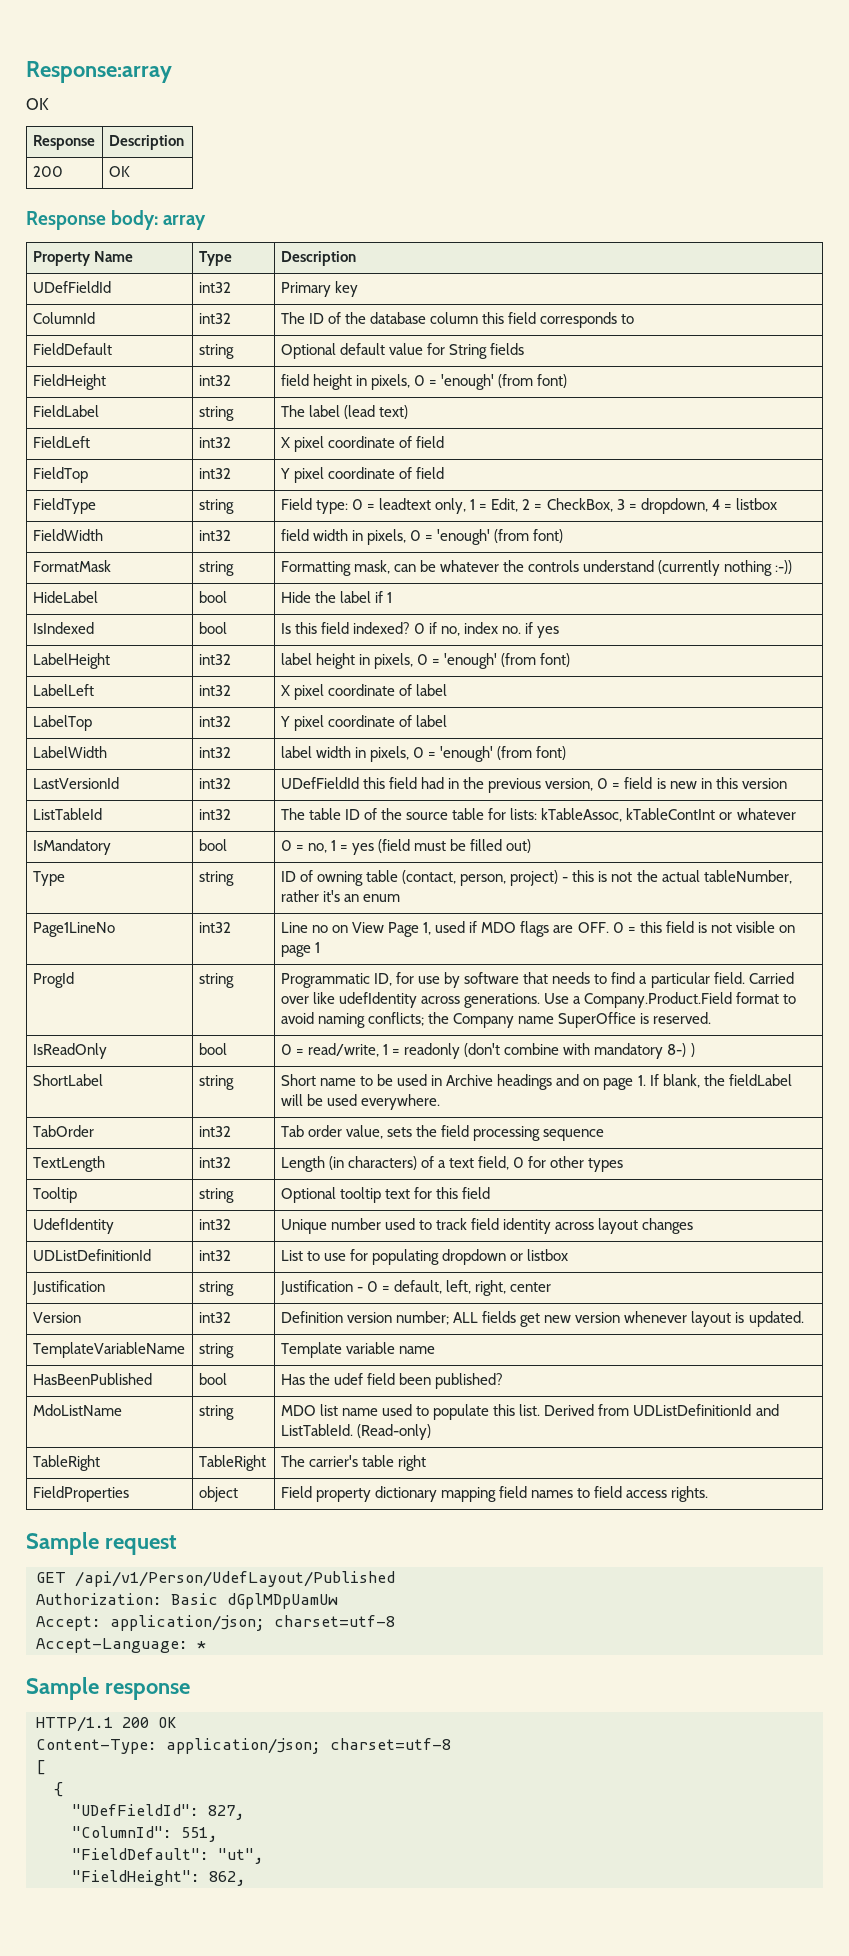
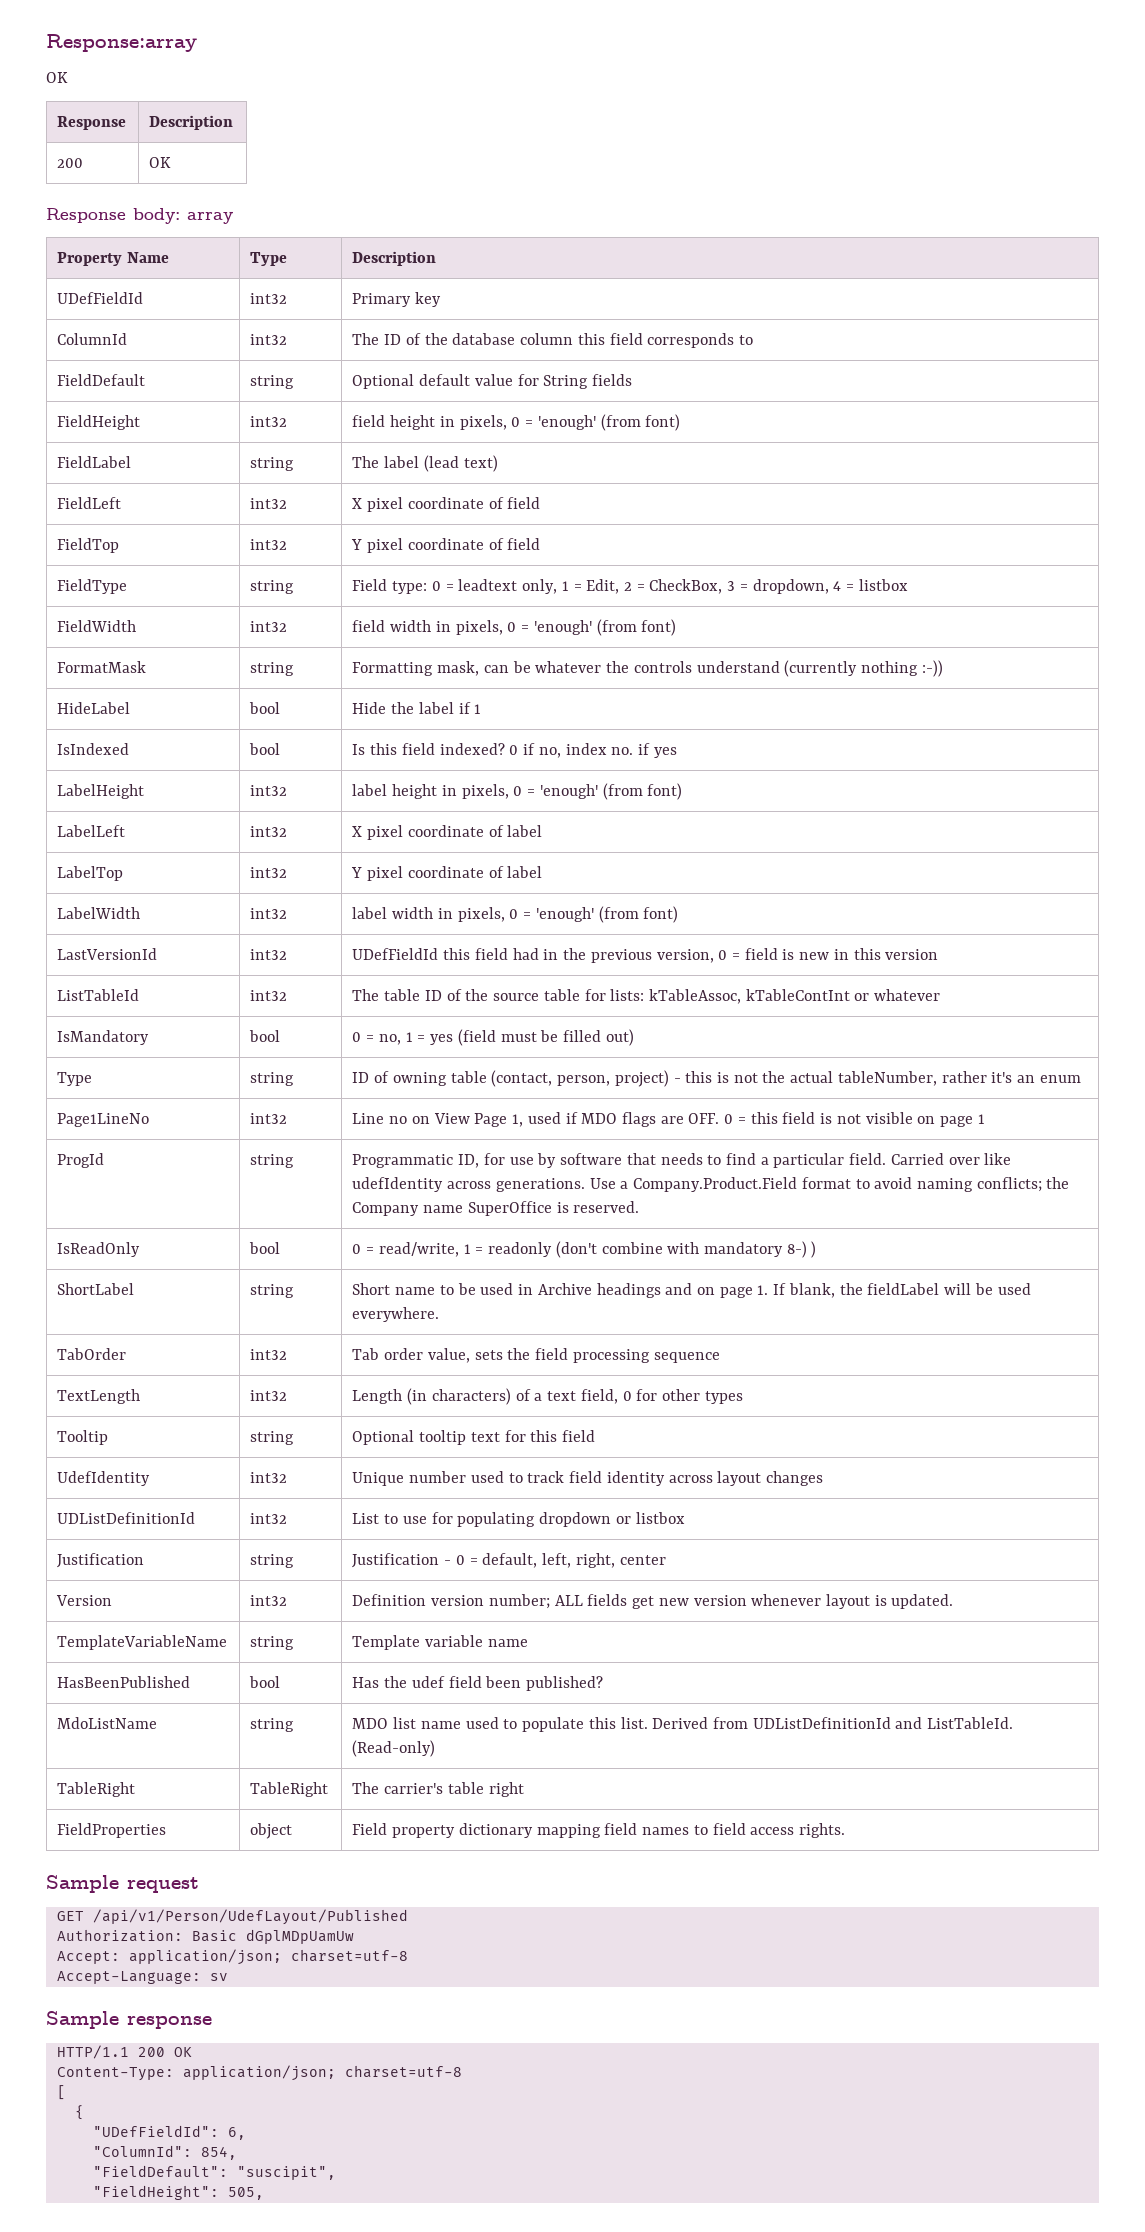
- Accept-Language: *
+ Accept-Language: sv
- "UDefFieldId": 827,
+ "UDefFieldId": 6,
- "ColumnId": 551,
+ "ColumnId": 854,
- "FieldDefault": "ut",
+ "FieldDefault": "suscipit",
- "FieldHeight": 862,
+ "FieldHeight": 505,

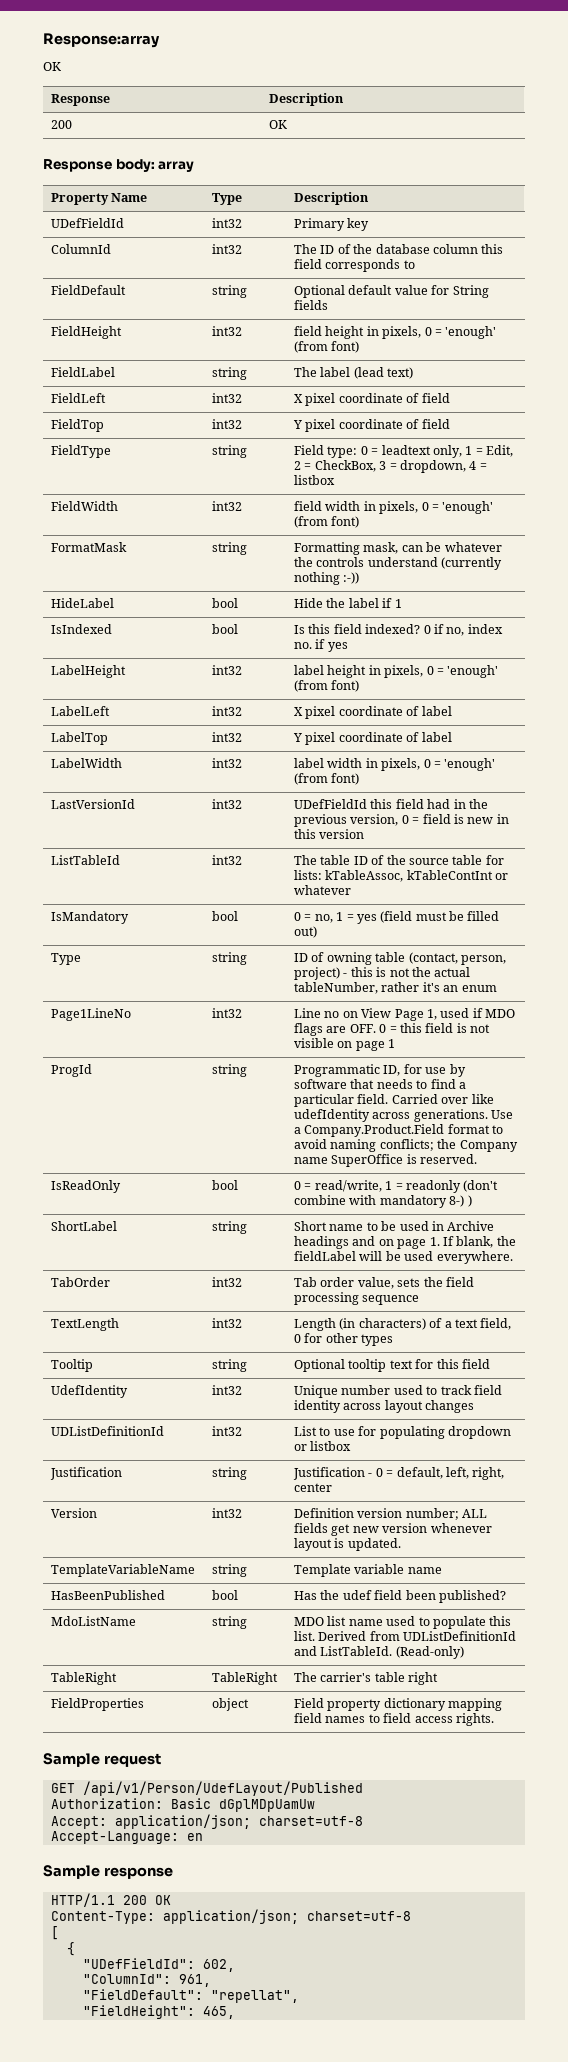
- Accept-Language: sv
+ Accept-Language: en
- "UDefFieldId": 6,
+ "UDefFieldId": 602,
- "ColumnId": 854,
+ "ColumnId": 961,
- "FieldDefault": "suscipit",
+ "FieldDefault": "repellat",
- "FieldHeight": 505,
+ "FieldHeight": 465,

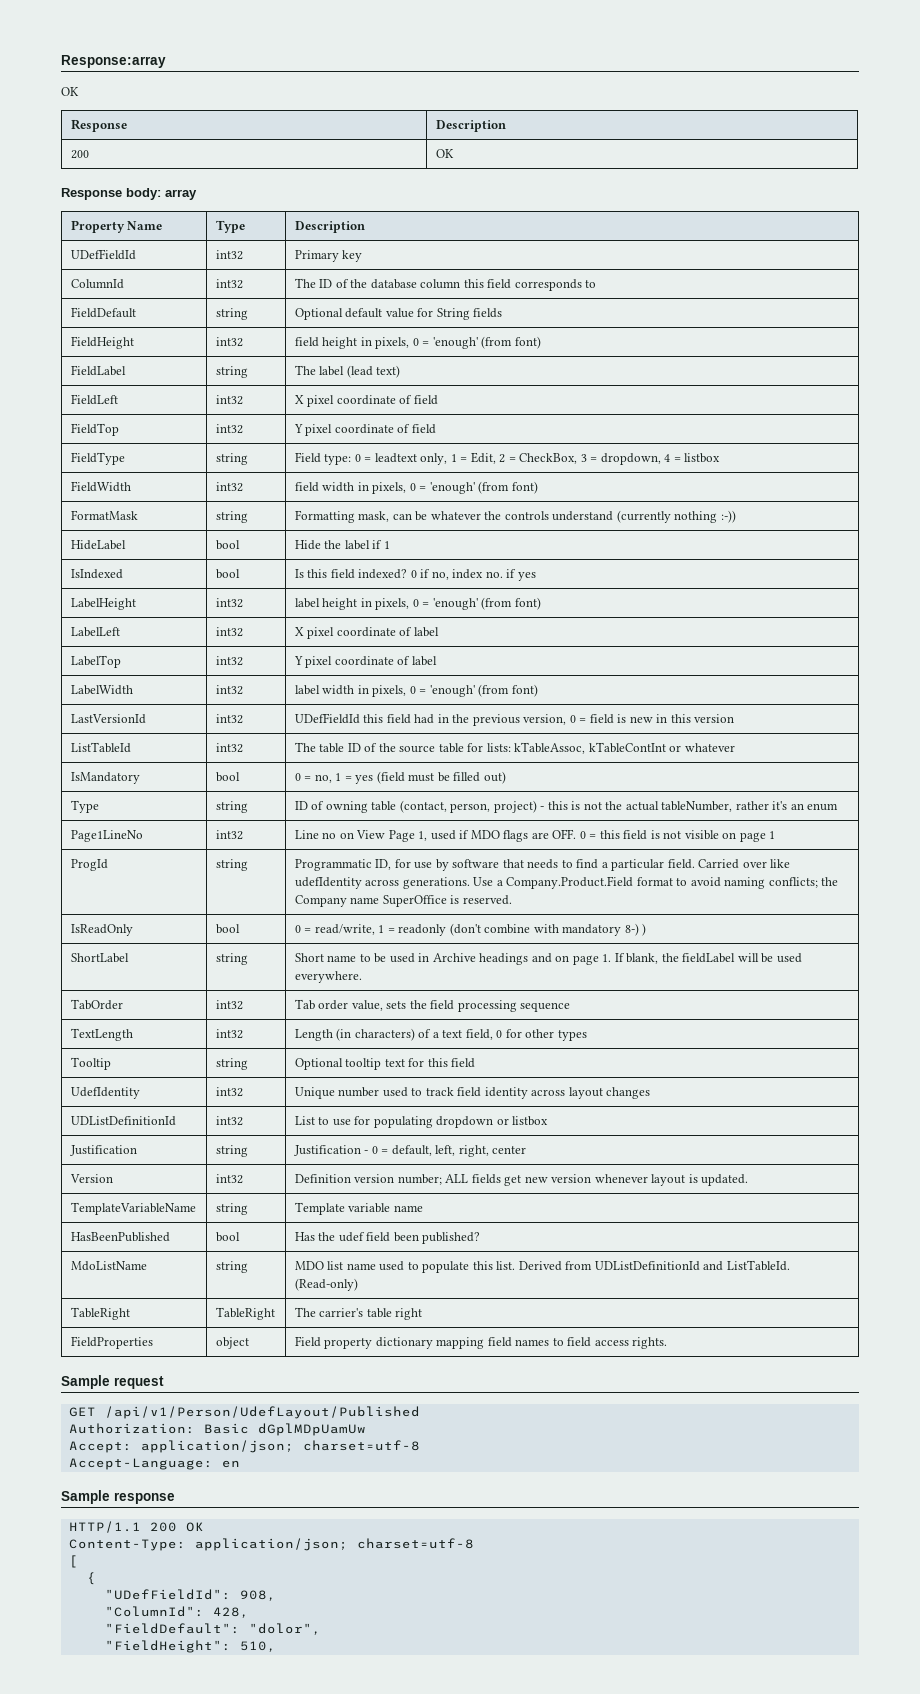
- "UDefFieldId": 602,
+ "UDefFieldId": 908,
- "ColumnId": 961,
+ "ColumnId": 428,
- "FieldDefault": "repellat",
+ "FieldDefault": "dolor",
- "FieldHeight": 465,
+ "FieldHeight": 510,

